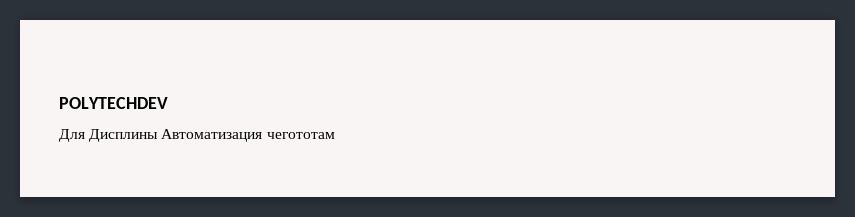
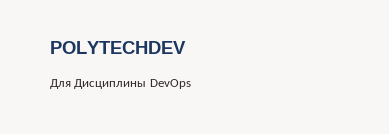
- Для Дисплины Автоматизация чегототам
+ Для Дисциплины DevOps

